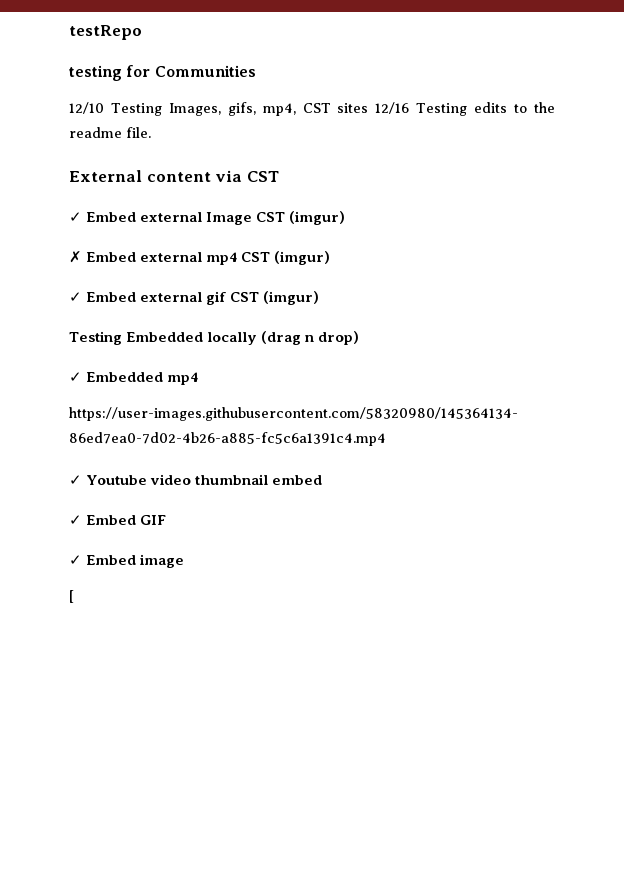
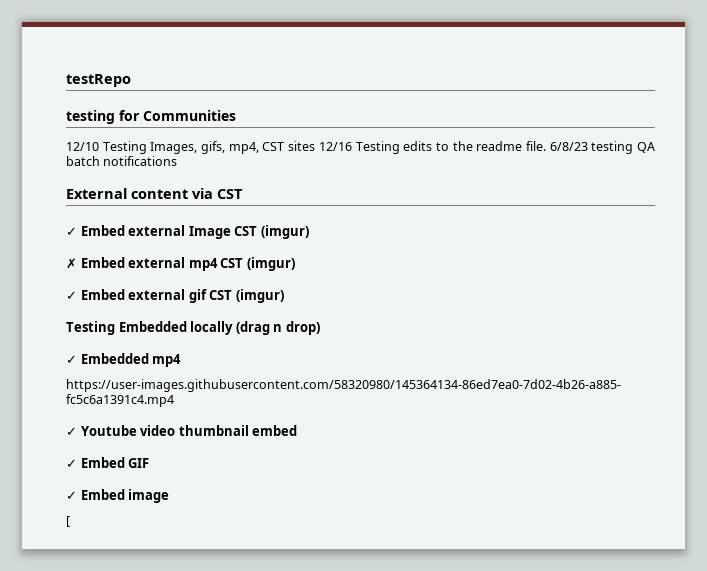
+ 6/8/23 testing QA batch notifications

